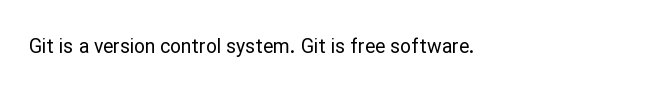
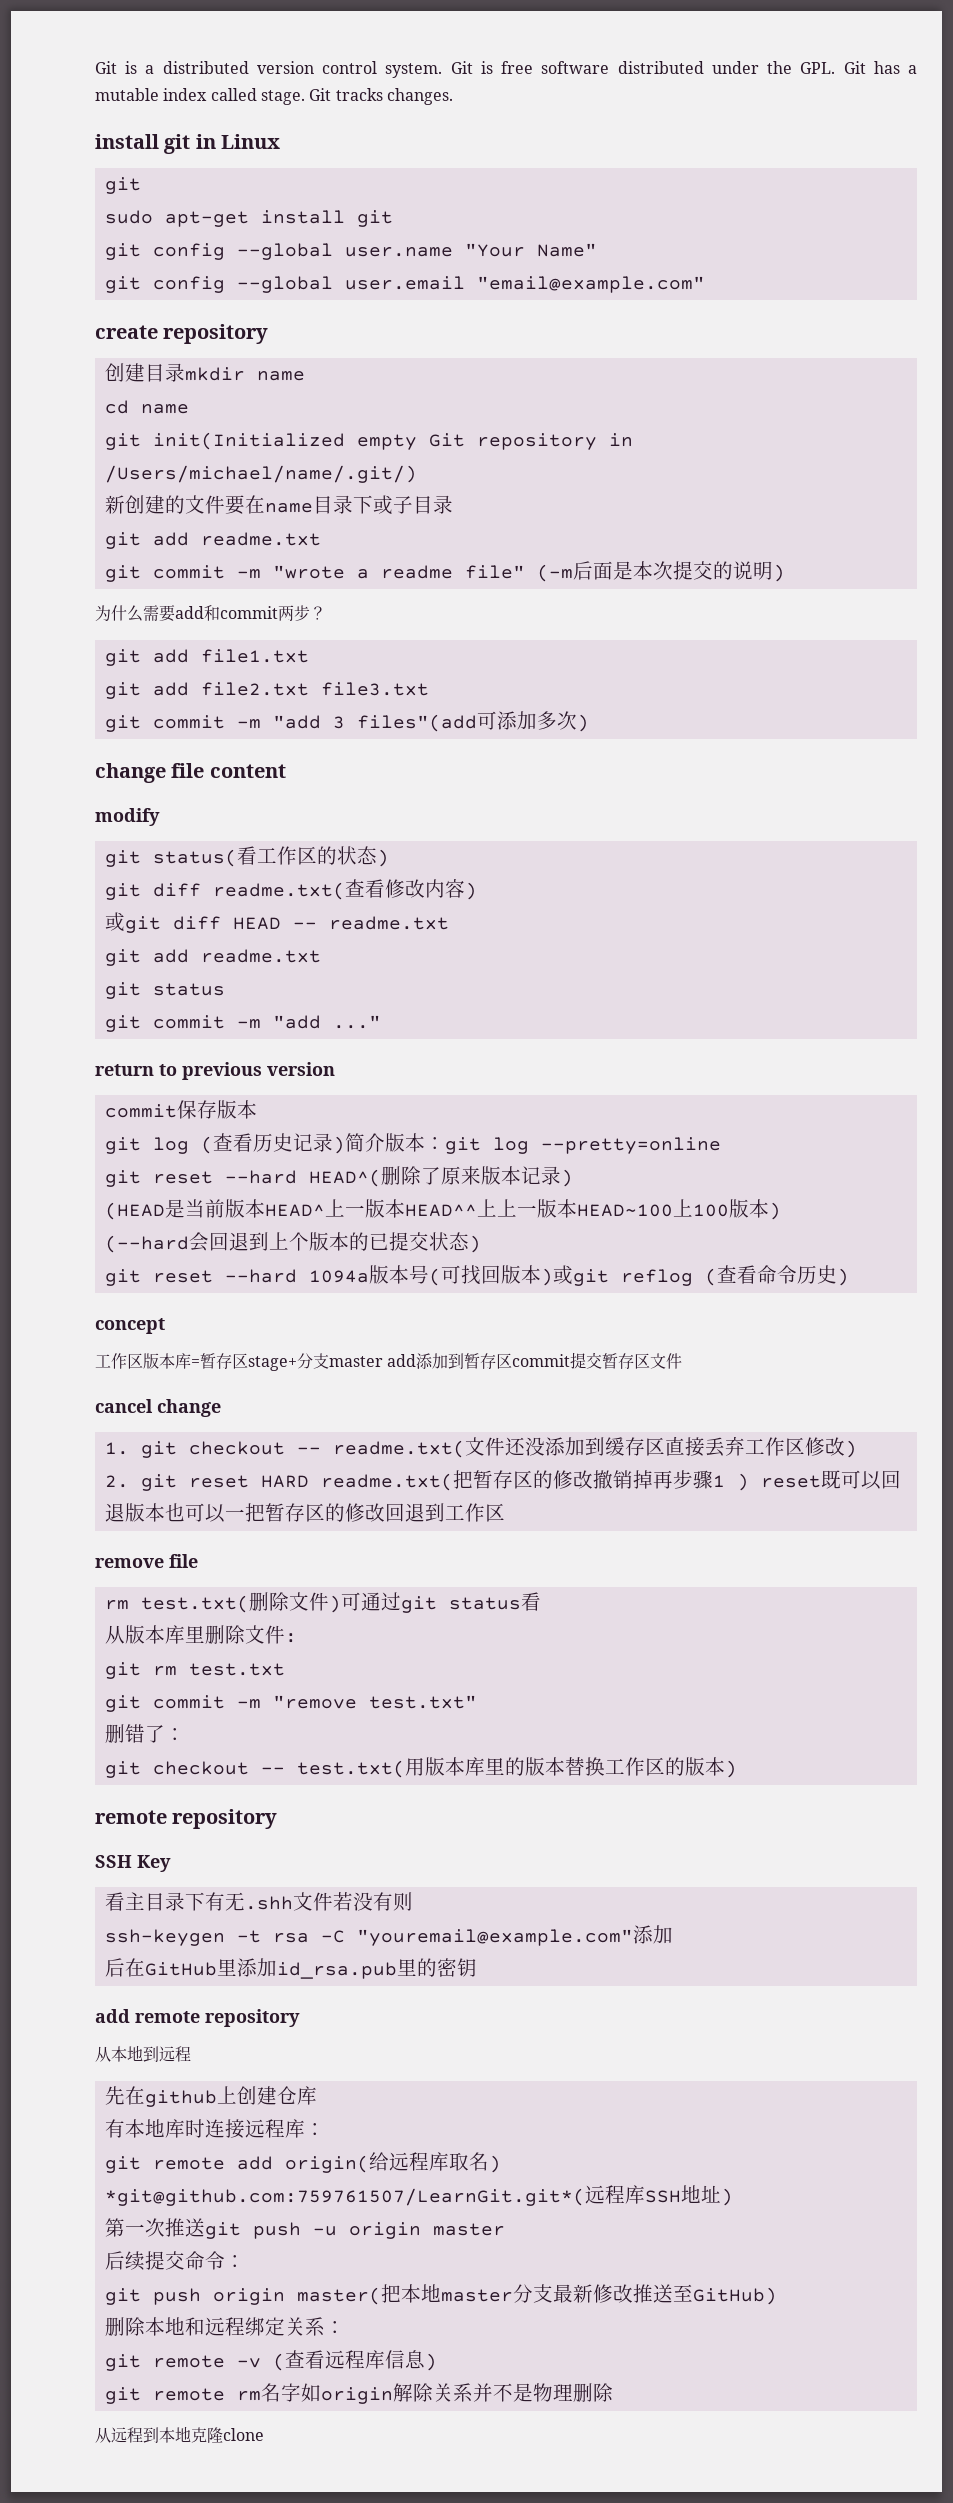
- Git is a version control system.
+ Git is a distributed version control system.
- Git is free software.
+ Git is free software distributed under the GPL. Git has a mutable index called stage. Git tracks changes.
+ install git in Linux
+ git
+ sudo apt-get install git
+ git config --global user.name "Your Name"
+ git config --global user.email "email@example.com"
+ create repository
+ 创建目录mkdir name
+ cd name
+ git init(Initialized empty Git repository in /Users/michael/name/.git/)
+ 新创建的文件要在name目录下或子目录
+ git add readme.txt
+ git commit -m "wrote a readme file" (-m后面是本次提交的说明)
+ 为什么需要add和commit两步？
+ git add file1.txt
+ git add file2.txt file3.txt
+ git commit -m "add 3 files"(add可添加多次)
+ change file content
+ modify
+ git status(看工作区的状态)
+ git diff readme.txt(查看修改内容)
+ 或git diff HEAD -- readme.txt
+ git add readme.txt
+ git status
+ git commit -m "add ..."
+ return to previous version
+ commit保存版本
+ git log (查看历史记录)简介版本：git log --pretty=online
+ git reset --hard HEAD^(删除了原来版本记录)
+ (HEAD是当前版本HEAD^上一版本HEAD^^上上一版本HEAD~100上100版本)
+ (--hard会回退到上个版本的已提交状态)
+ git reset --hard 1094a版本号(可找回版本)或git reflog (查看命令历史)
+ concept
+ 工作区版本库=暂存区stage+分支master add添加到暂存区commit提交暂存区文件
+ cancel change
+ 1. git checkout -- readme.txt(文件还没添加到缓存区直接丢弃工作区修改)
+ 2. git reset HARD readme.txt(把暂存区的修改撤销掉再步骤1 ) reset既可以回退版本也可以一把暂存区的修改回退到工作区
+ remove file
+ rm test.txt(删除文件)可通过git status看
+ 从版本库里删除文件:
+ git rm test.txt
+ git commit -m "remove test.txt"
+ 删错了：
+ git checkout -- test.txt(用版本库里的版本替换工作区的版本)
+ remote repository
+ SSH Key
+ 看主目录下有无.shh文件若没有则
+ ssh-keygen -t rsa -C "youremail@example.com"添加
+ 后在GitHub里添加id_rsa.pub里的密钥
+ add remote repository
+ 从本地到远程
+ 先在github上创建仓库
+ 有本地库时连接远程库：
+ git remote add origin(给远程库取名) *git@github.com:759761507/LearnGit.git*(远程库SSH地址)
+ 第一次推送git push -u origin master
+ 后续提交命令：
+ git push origin master(把本地master分支最新修改推送至GitHub)
+ 删除本地和远程绑定关系：
+ git remote -v (查看远程库信息)
+ git remote rm名字如origin解除关系并不是物理删除
+ 从远程到本地克隆clone

